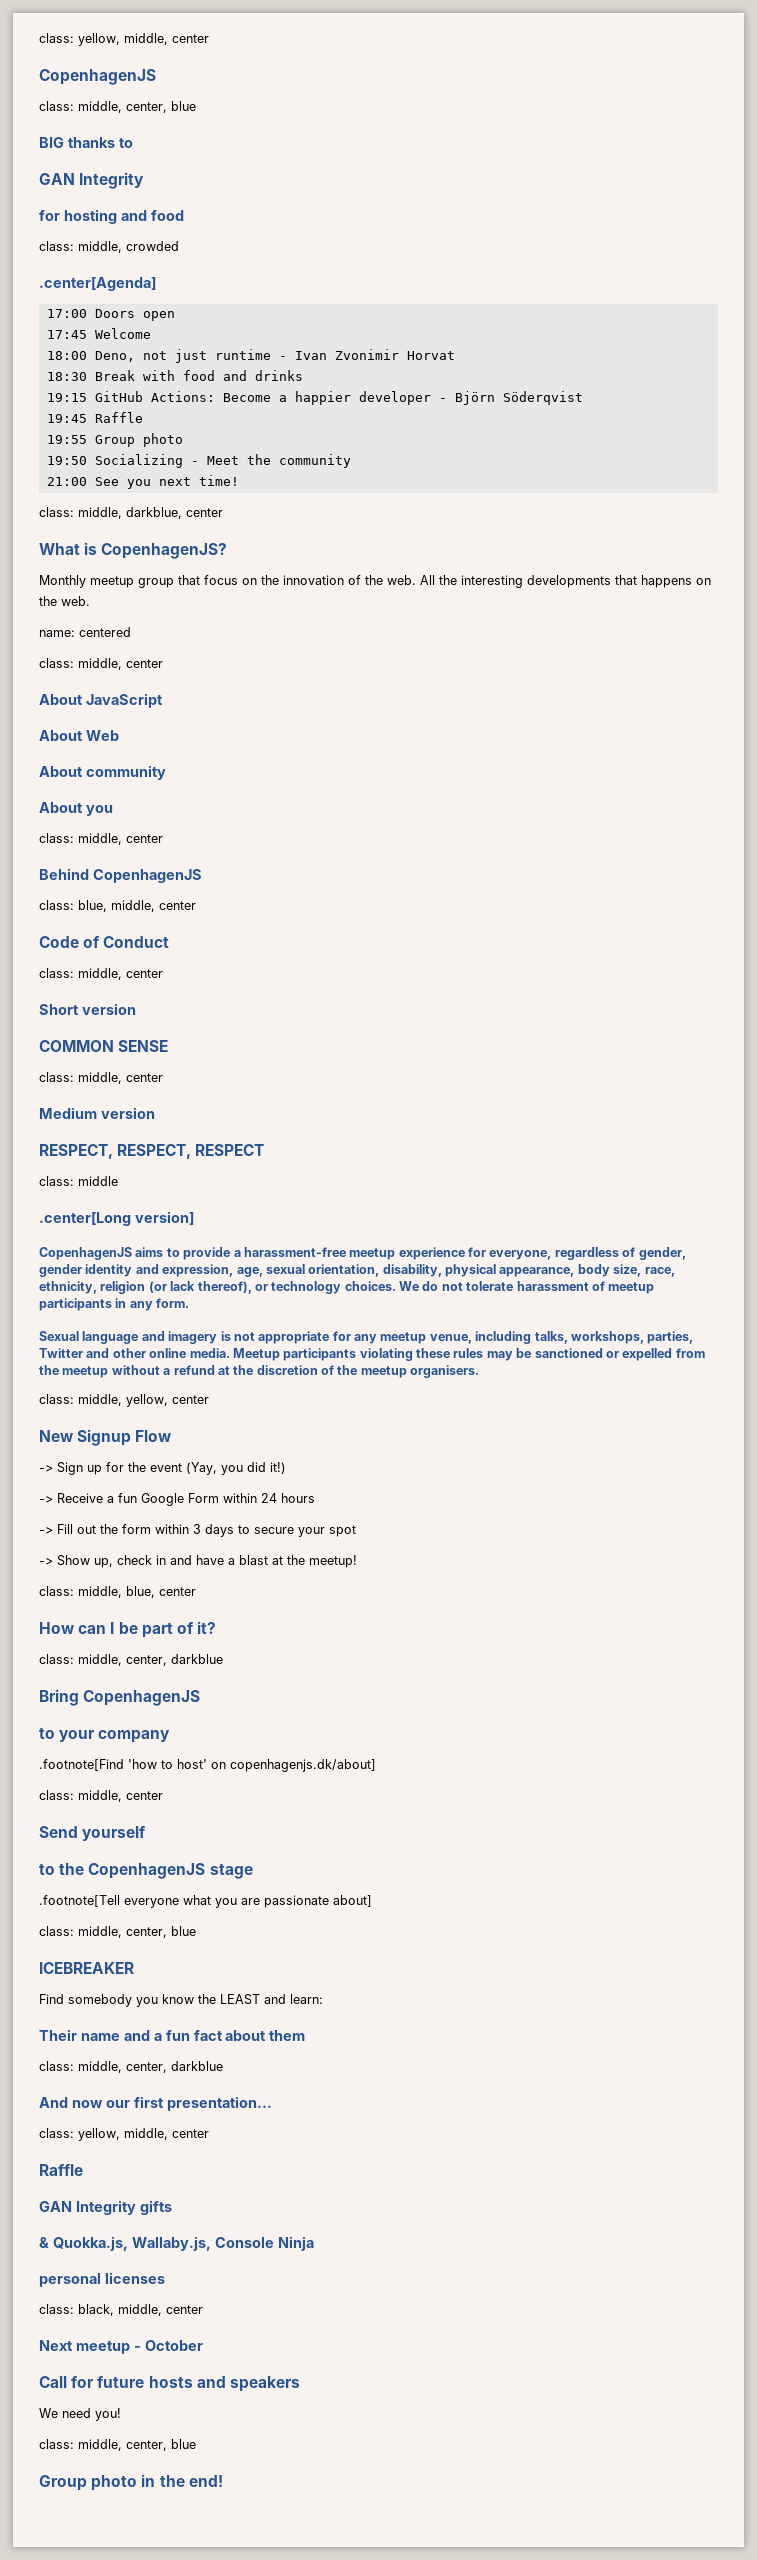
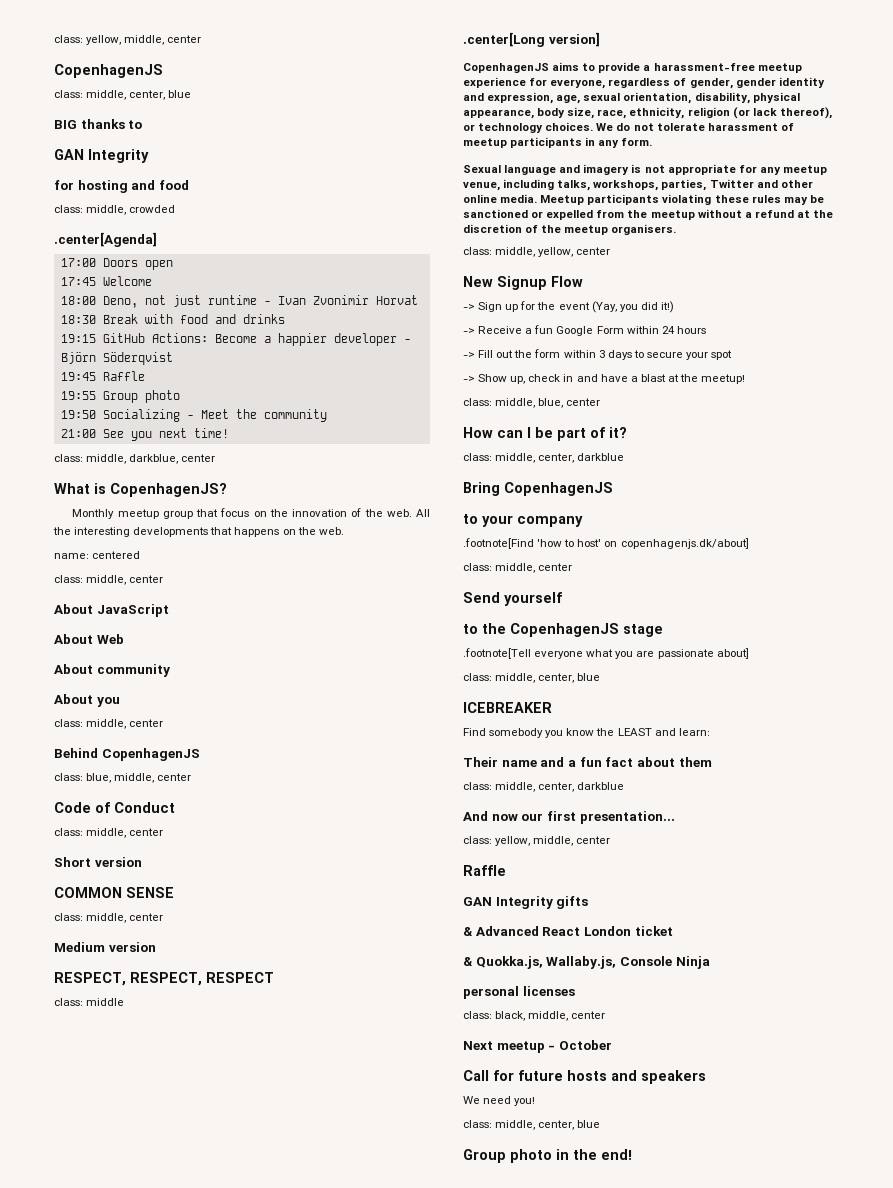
+ & Advanced React London ticket

